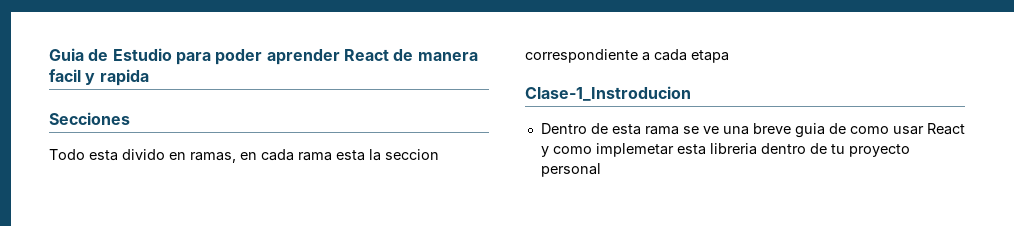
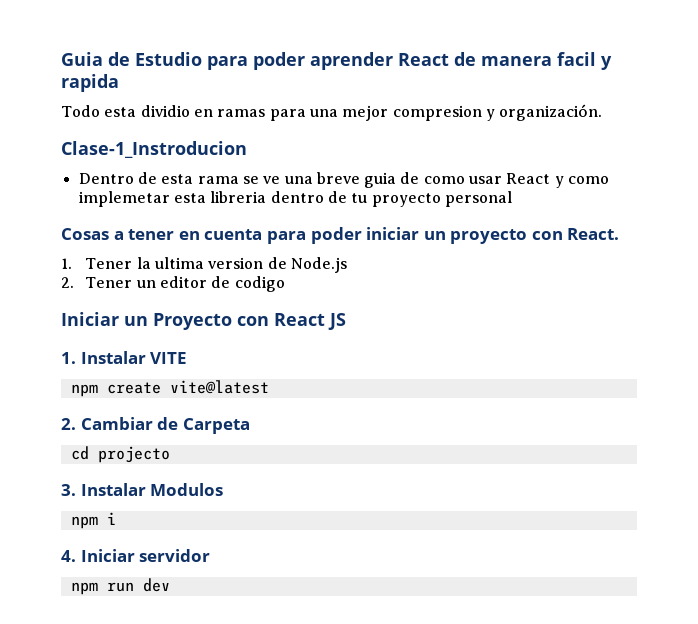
- Secciones
- Todo esta divido en ramas, en cada rama esta la seccion correspondiente a cada etapa
+ Todo esta dividio en ramas para una mejor compresion y organización.
+ Cosas a tener en cuenta para poder iniciar un proyecto con React.
+ 1. Tener la ultima version de Node.js
+ 2. Tener un editor de codigo
+ Iniciar un Proyecto con React JS
+ 1. Instalar VITE
+ npm create vite@latest
+ 2. Cambiar de Carpeta
+ cd projecto
+ 3. Instalar Modulos
+ npm i
+ 4. Iniciar servidor
+ npm run dev

